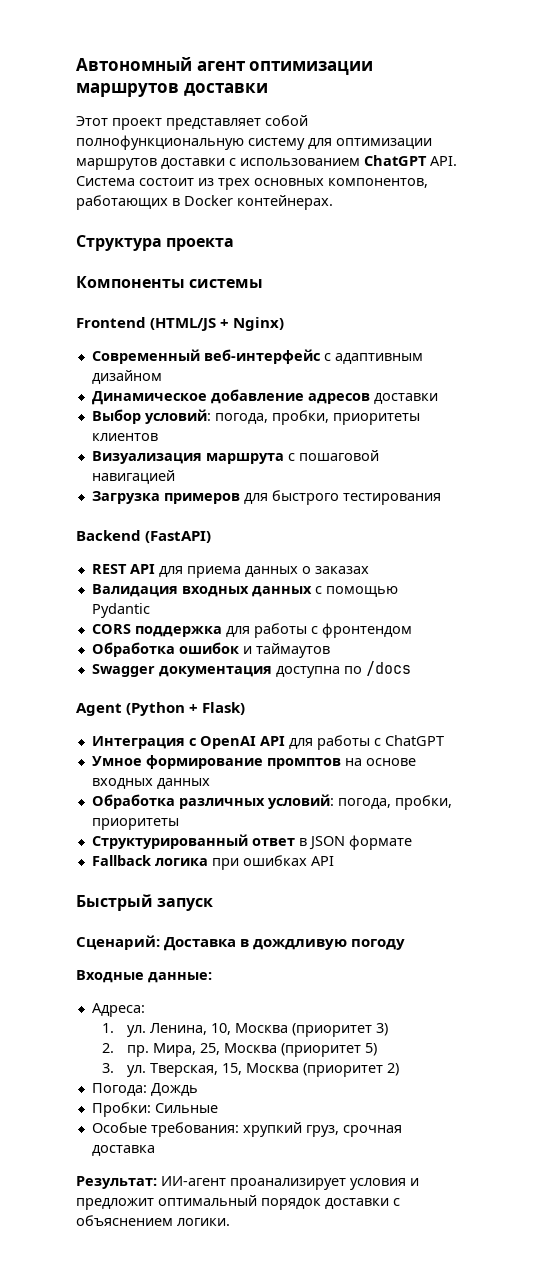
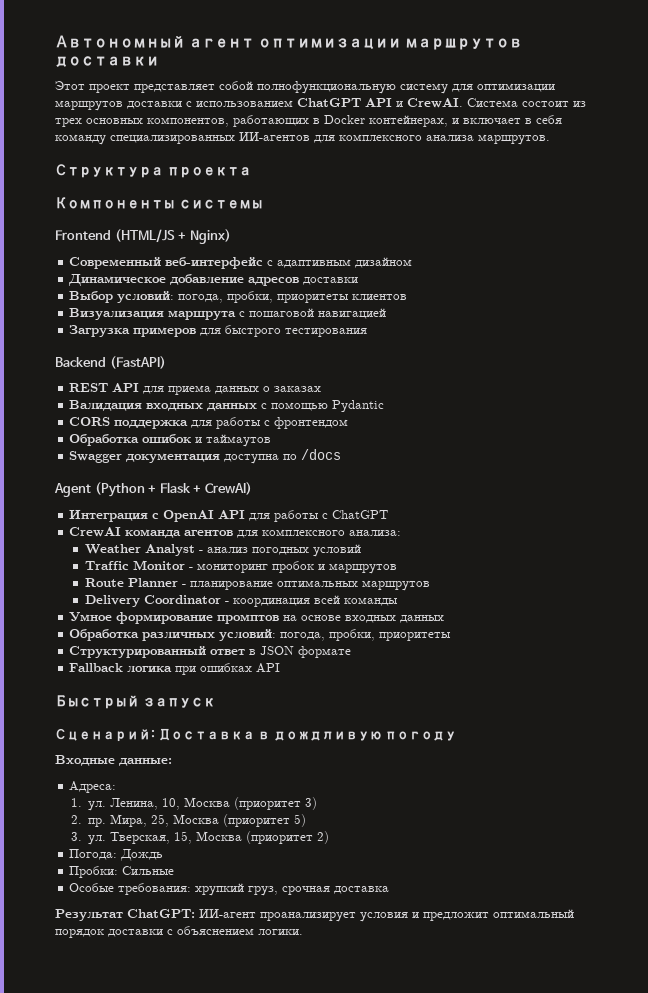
- Этот проект представляет собой полнофункциональную систему для оптимизации маршрутов доставки с использованием ChatGPT API. Система состоит из трех основных компонентов, работающих в Docker контейнерах.
+ Этот проект представляет собой полнофункциональную систему для оптимизации маршрутов доставки с использованием ChatGPT API и CrewAI. Система состоит из трех основных компонентов, работающих в Docker контейнерах, и включает в себя команду специализированных ИИ-агентов для комплексного анализа маршрутов.
- Agent (Python + Flask)
+ Agent (Python + Flask + CrewAI)
+ CrewAI команда агентов для комплексного анализа:
+ Weather Analyst - анализ погодных условий
+ Traffic Monitor - мониторинг пробок и маршрутов
+ Route Planner - планирование оптимальных маршрутов
+ Delivery Coordinator - координация всей команды
- Результат: ИИ-агент проанализирует условия и предложит оптимальный порядок доставки с объяснением логики.
+ Результат ChatGPT: ИИ-агент проанализирует условия и предложит оптимальный порядок доставки с объяснением логики.

